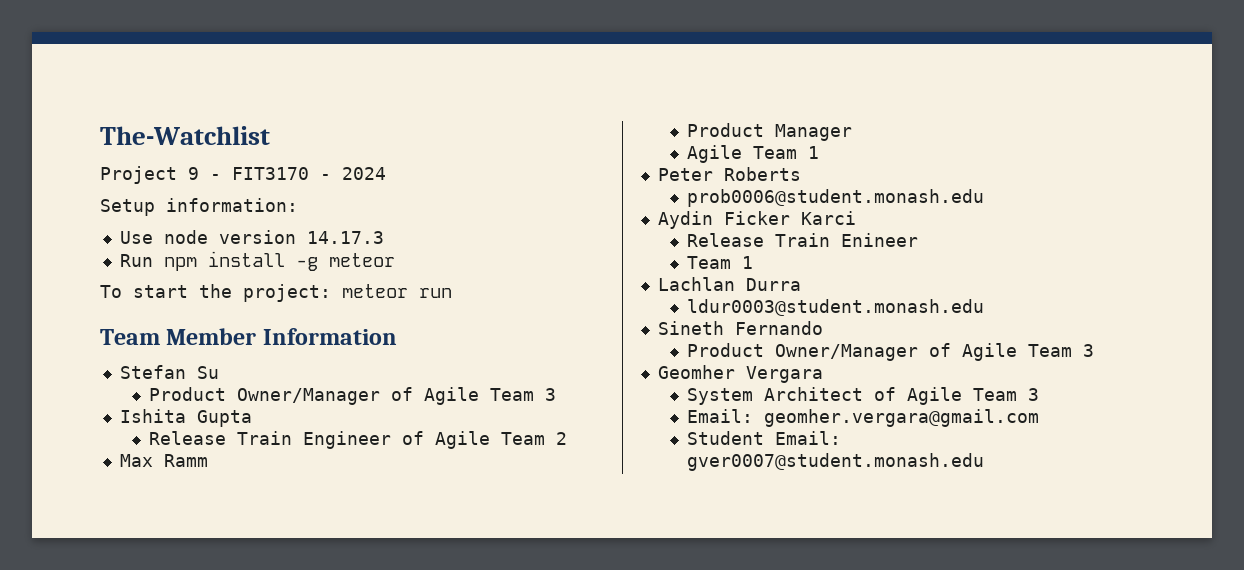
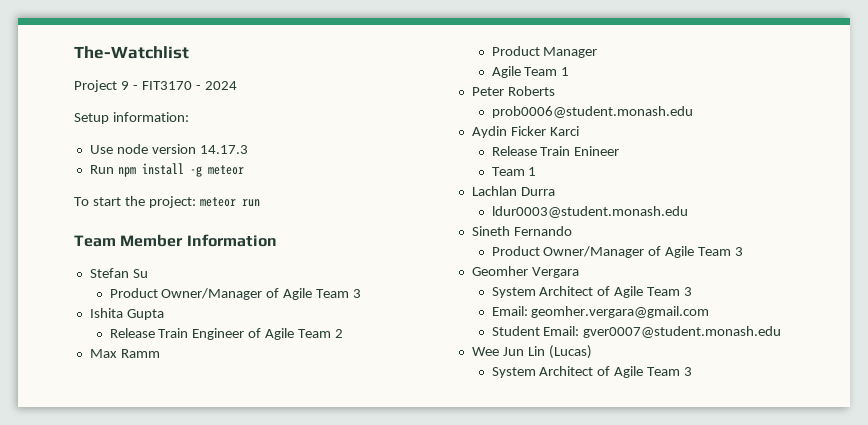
+ Wee Jun Lin (Lucas)
+ System Architect of Agile Team 3

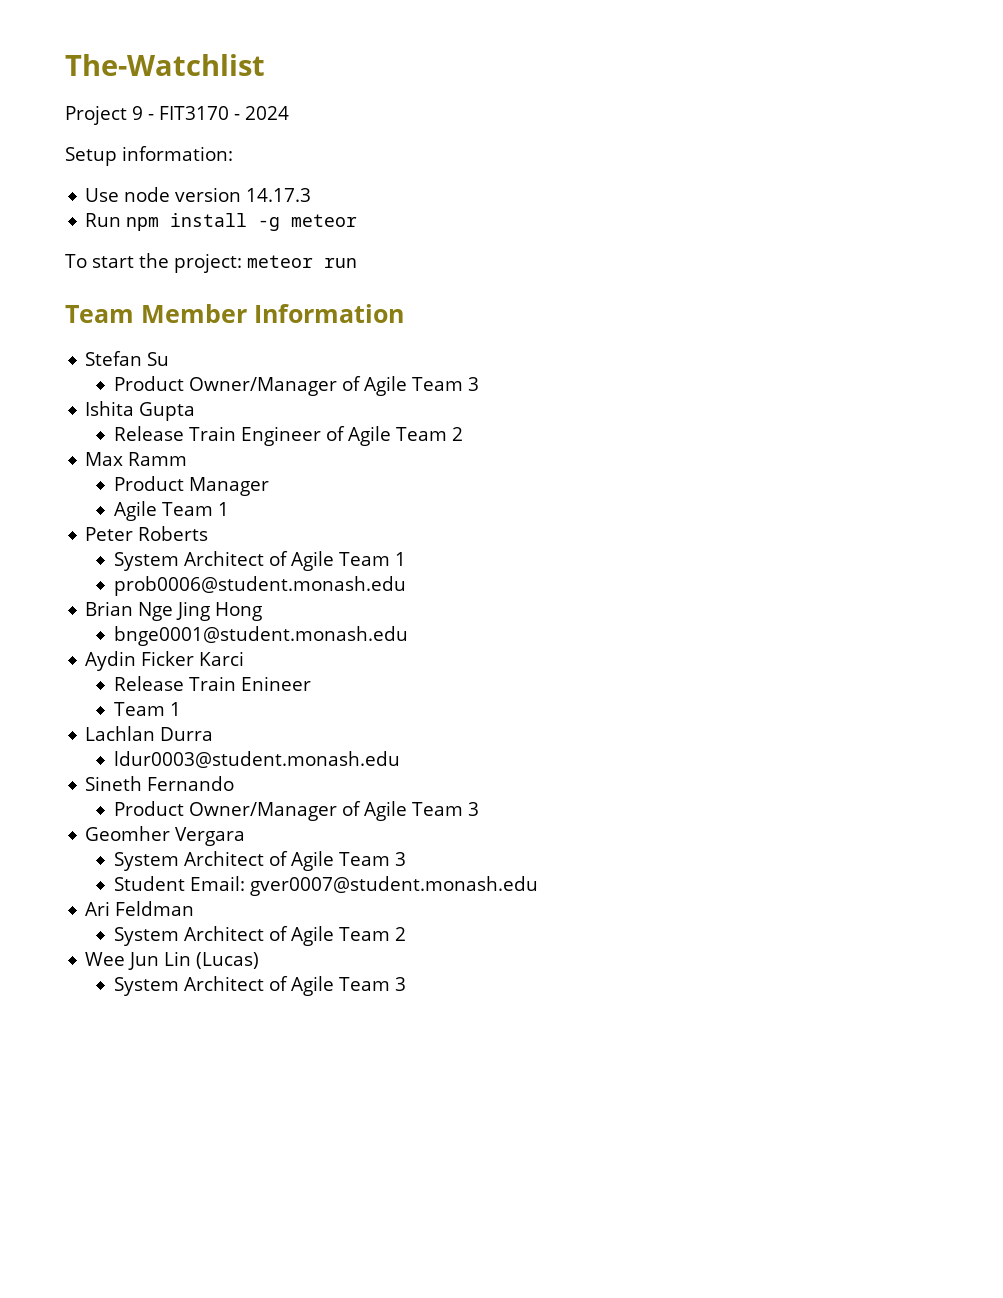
+ System Architect of Agile Team 1
  prob0006@student.monash.edu
+ Brian Nge Jing Hong
+ bnge0001@student.monash.edu
- Email: geomher.vergara@gmail.com
+ Ari Feldman
+ System Architect of Agile Team 2

